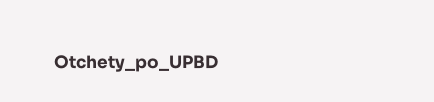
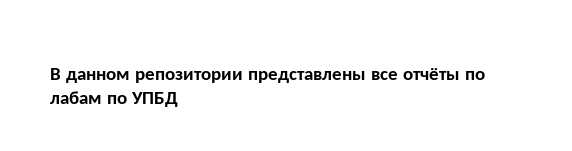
- Otchety_po_UPBD
+ В данном репозитории представлены все отчёты по лабам по УПБД

